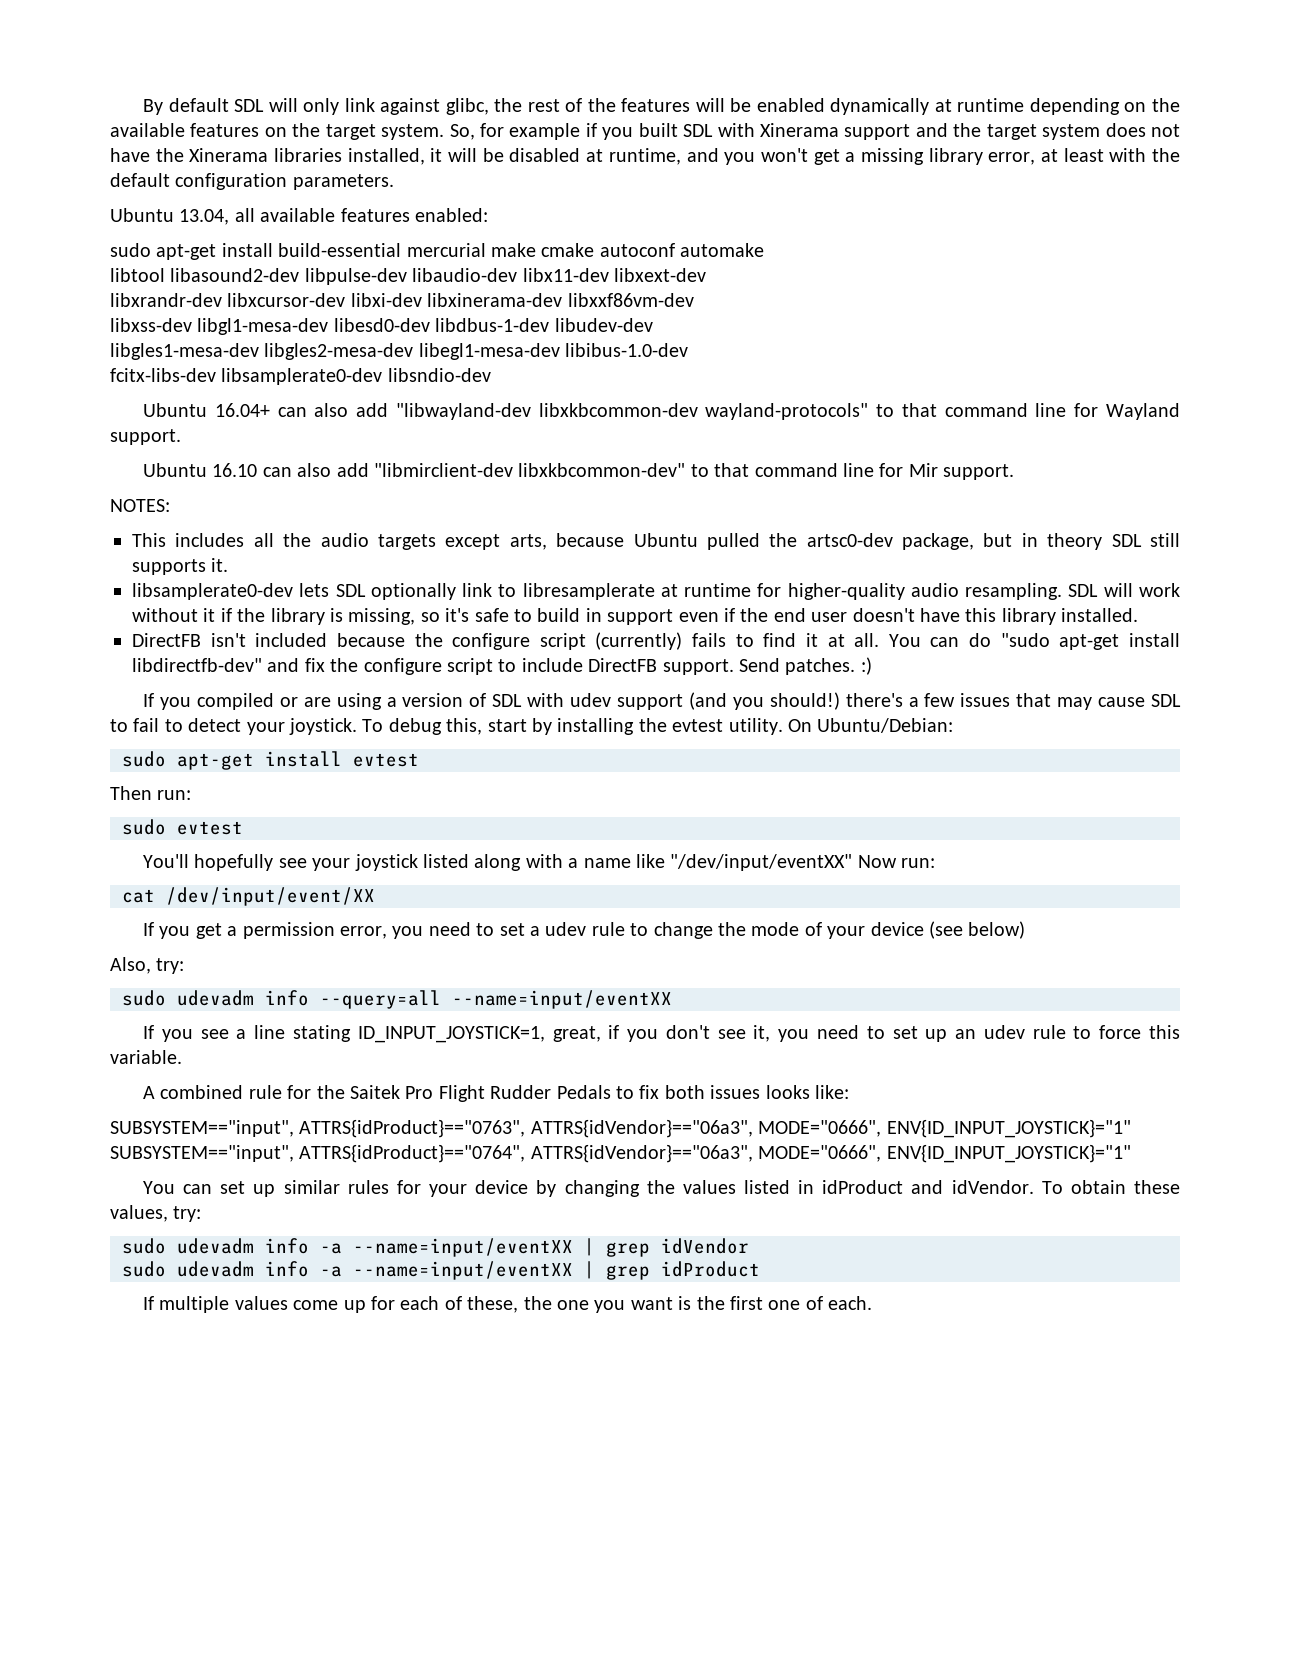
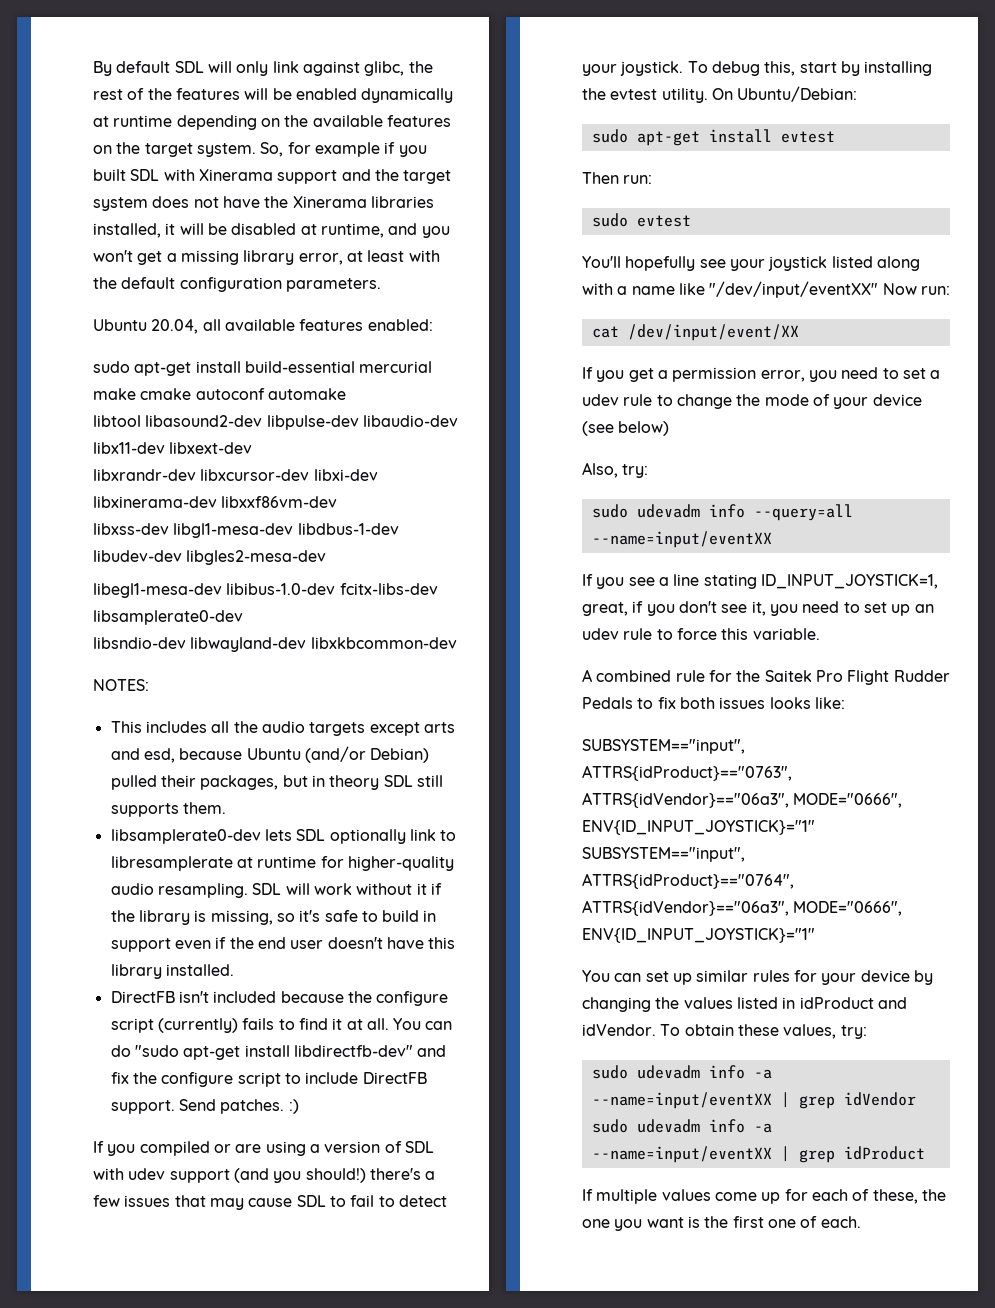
- Ubuntu 13.04, all available features enabled:
+ Ubuntu 20.04, all available features enabled:
- libxss-dev libgl1-mesa-dev libesd0-dev libdbus-1-dev libudev-dev
- libgles1-mesa-dev libgles2-mesa-dev libegl1-mesa-dev libibus-1.0-dev
- fcitx-libs-dev libsamplerate0-dev libsndio-dev
- Ubuntu 16.04+ can also add "libwayland-dev libxkbcommon-dev wayland-protocols" to that command line for Wayland support.
- Ubuntu 16.10 can also add "libmirclient-dev libxkbcommon-dev" to that command line for Mir support.
+ libxss-dev libgl1-mesa-dev libdbus-1-dev libudev-dev libgles2-mesa-dev
+ libegl1-mesa-dev libibus-1.0-dev fcitx-libs-dev libsamplerate0-dev
+ libsndio-dev libwayland-dev libxkbcommon-dev
- This includes all the audio targets except arts, because Ubuntu pulled the artsc0-dev package, but in theory SDL still supports it.
+ This includes all the audio targets except arts and esd, because Ubuntu (and/or Debian) pulled their packages, but in theory SDL still supports them.

